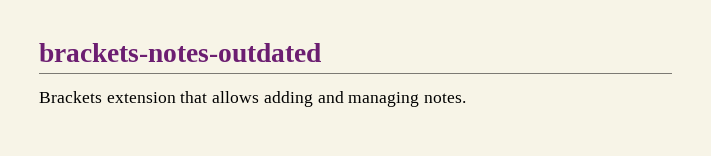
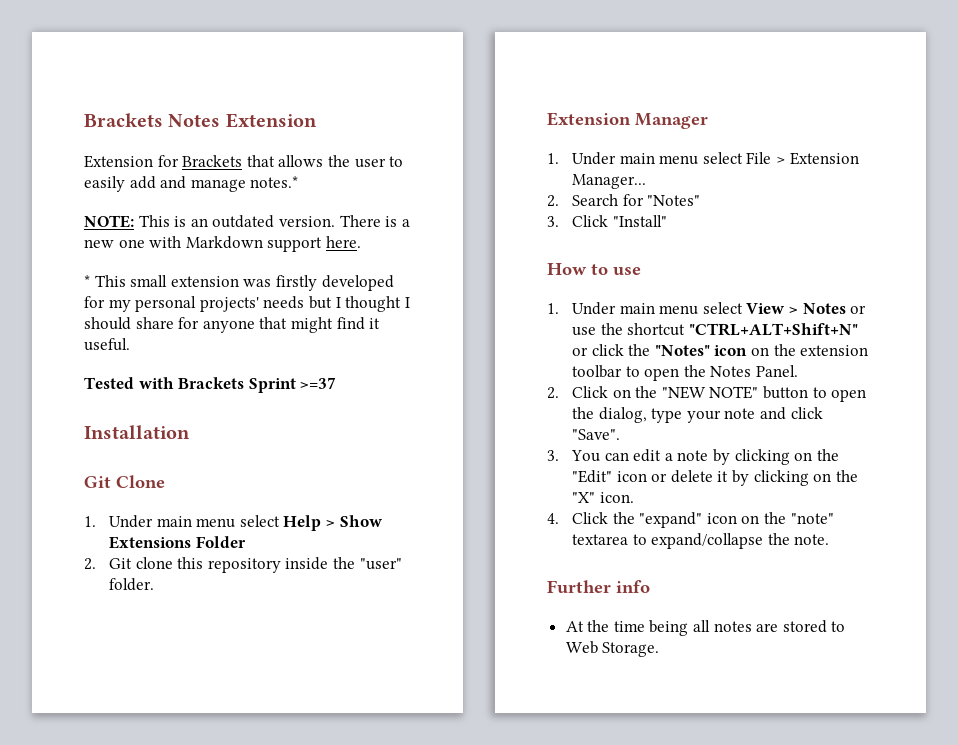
- brackets-notes-outdated
- Brackets extension that allows adding and managing notes.
+ Brackets Notes Extension
+ Extension for Brackets that allows the user to easily add and manage notes.*
+ NOTE: This is an outdated version. There is a new one with Markdown support here.
+ * This small extension was firstly developed for my personal projects' needs but I thought I should share for anyone that might find it useful.
+ Tested with Brackets Sprint >=37
+ Installation
+ Git Clone
+ 1. Under main menu select Help > Show Extensions Folder
+ 2. Git clone this repository inside the "user" folder.
+ Extension Manager
+ 1. Under main menu select File > Extension Manager...
+ 2. Search for "Notes"
+ 3. Click "Install"
+ How to use
+ 1. Under main menu select View > Notes or use the shortcut "CTRL+ALT+Shift+N" or click the "Notes" icon on the extension toolbar to open the Notes Panel.
+ 2. Click on the "NEW NOTE" button to open the dialog, type your note and click "Save".
+ 3. You can edit a note by clicking on the "Edit" icon or delete it by clicking on the "X" icon.
+ 4. Click the "expand" icon on the "note" textarea to expand/collapse the note.
+ Further info
+ At the time being all notes are stored to Web Storage.

